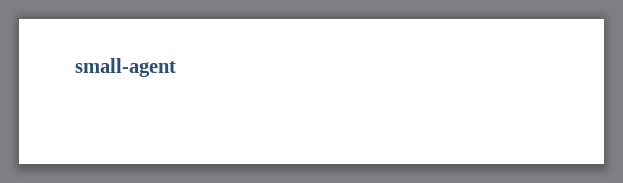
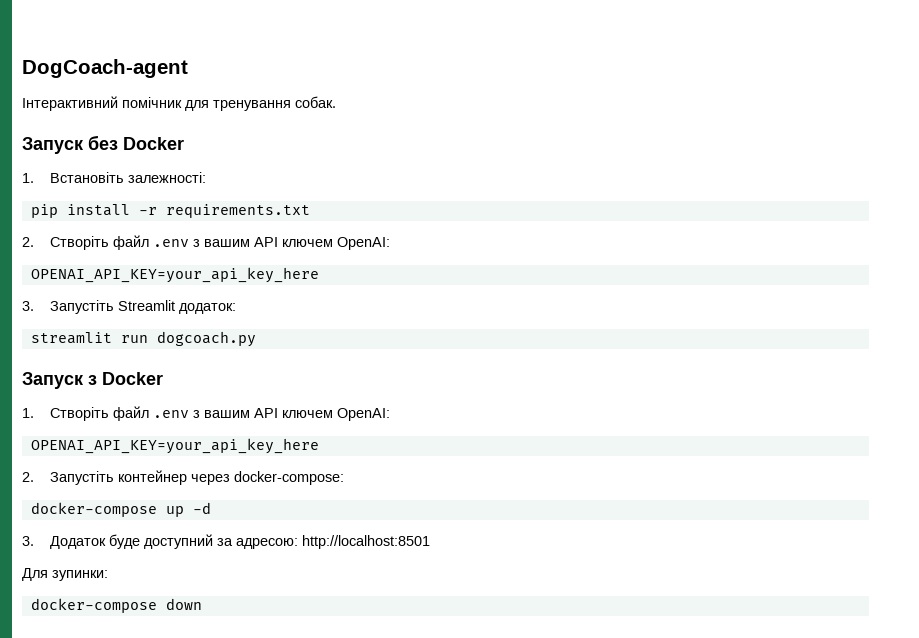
- small-agent
+ DogCoach-agent
+ Інтерактивний помічник для тренування собак.
+ Запуск без Docker
+ 1. Встановіть залежності:
+ pip install -r requirements.txt
+ 2. Створіть файл .env з вашим API ключем OpenAI:
+ OPENAI_API_KEY=your_api_key_here
+ 3. Запустіть Streamlit додаток:
+ streamlit run dogcoach.py
+ Запуск з Docker
+ 1. Створіть файл .env з вашим API ключем OpenAI:
+ OPENAI_API_KEY=your_api_key_here
+ 2. Запустіть контейнер через docker-compose:
+ docker-compose up -d
+ 3. Додаток буде доступний за адресою: http://localhost:8501
+ Для зупинки:
+ docker-compose down

